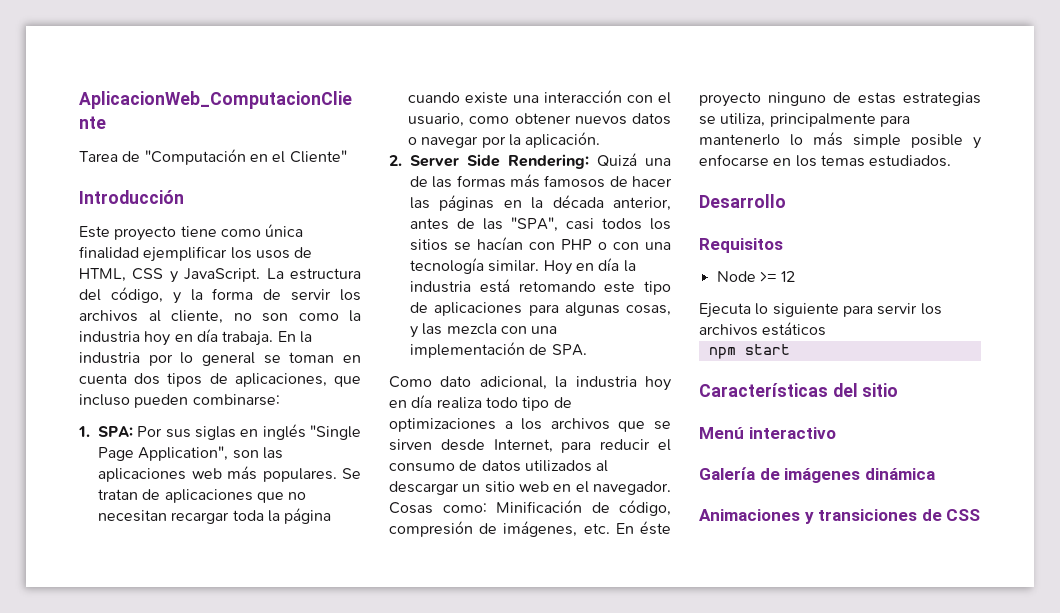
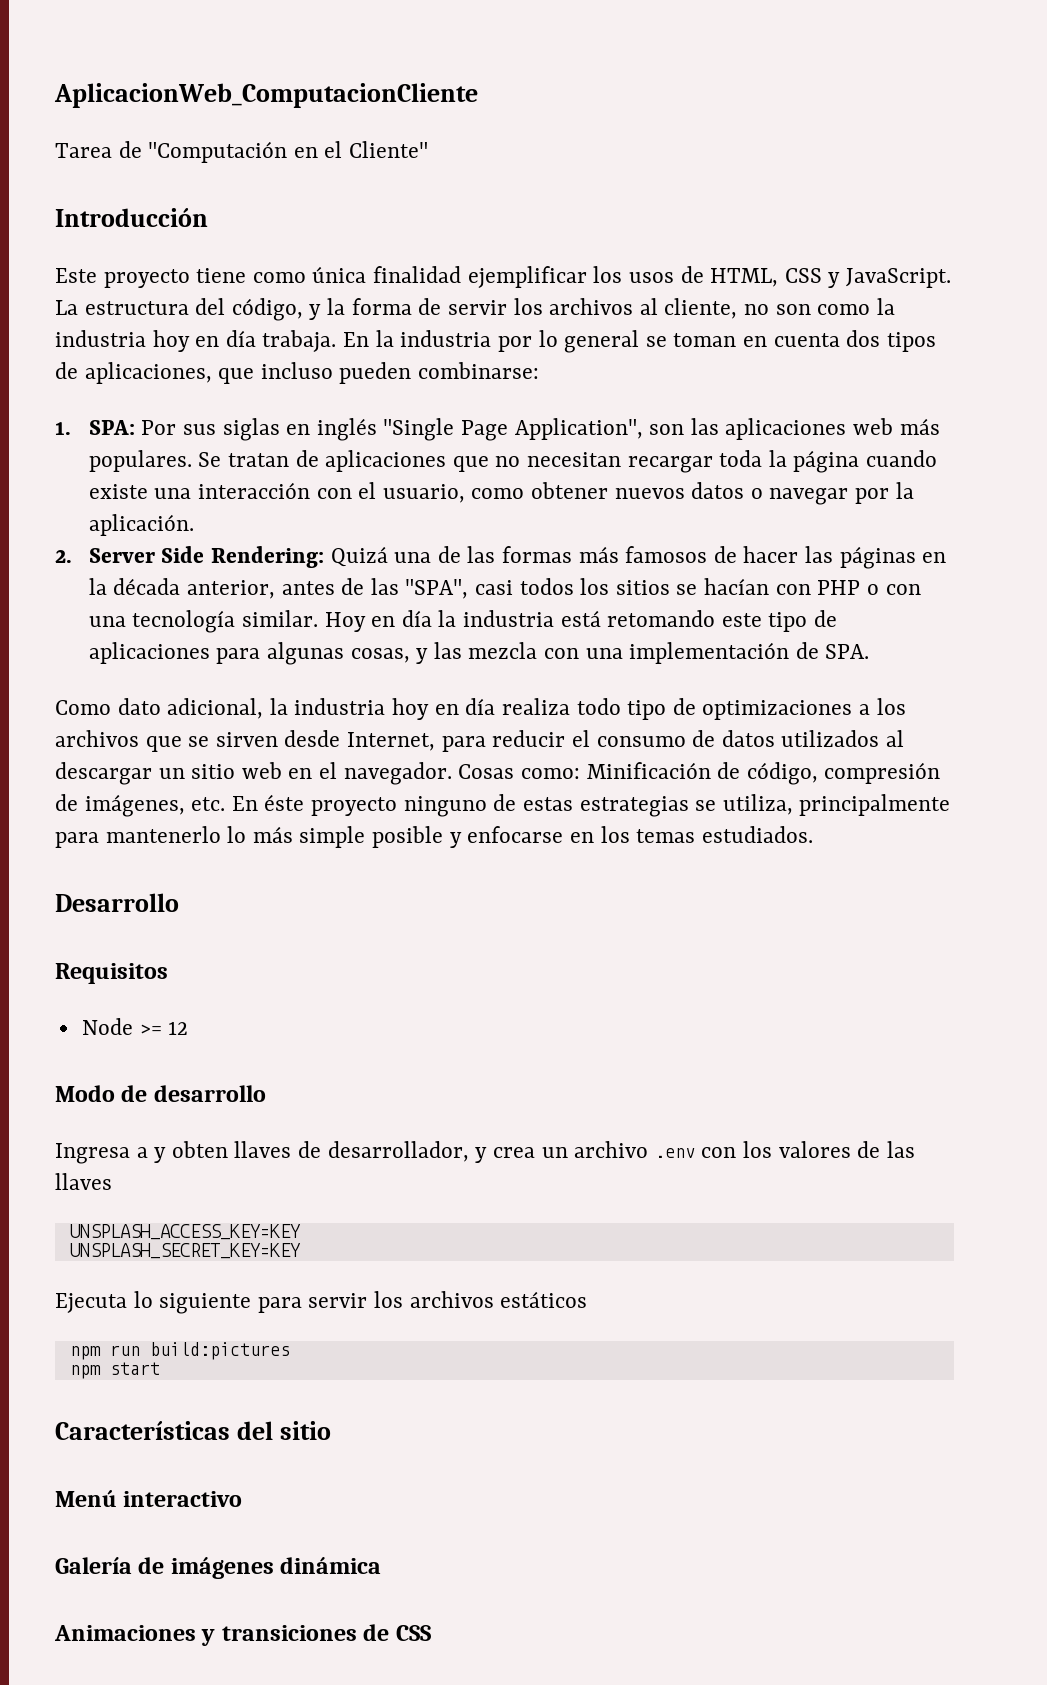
+ Modo de desarrollo
+ Ingresa a y obten llaves de desarrollador, y crea un archivo .env con los valores de las llaves
+ UNSPLASH_ACCESS_KEY=KEY
+ UNSPLASH_SECRET_KEY=KEY
+ npm run build:pictures

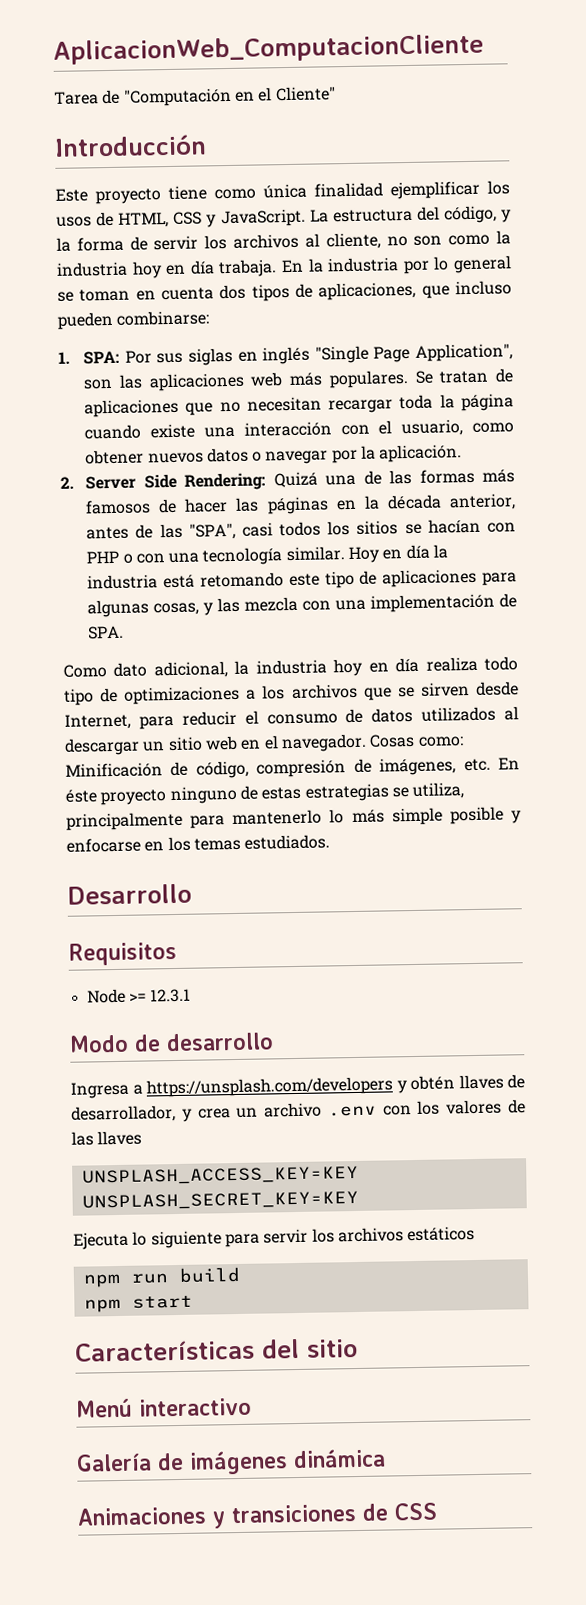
- Node >= 12
+ Node >= 12.3.1
- Ingresa a y obten llaves de desarrollador, y crea un archivo .env con los valores de las llaves
+ Ingresa a https://unsplash.com/developers y obtén llaves de desarrollador, y crea un archivo .env con los valores de las llaves
- npm run build:pictures
+ npm run build

